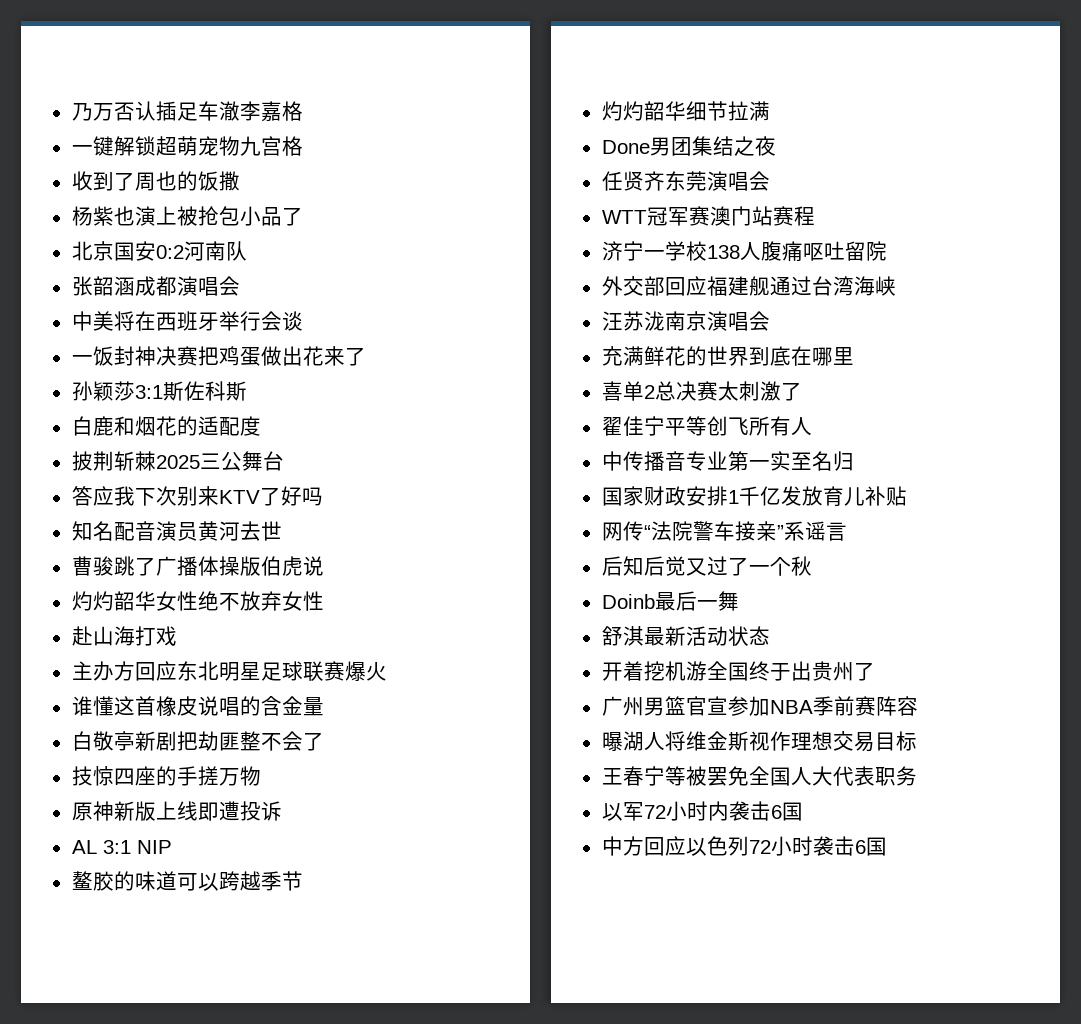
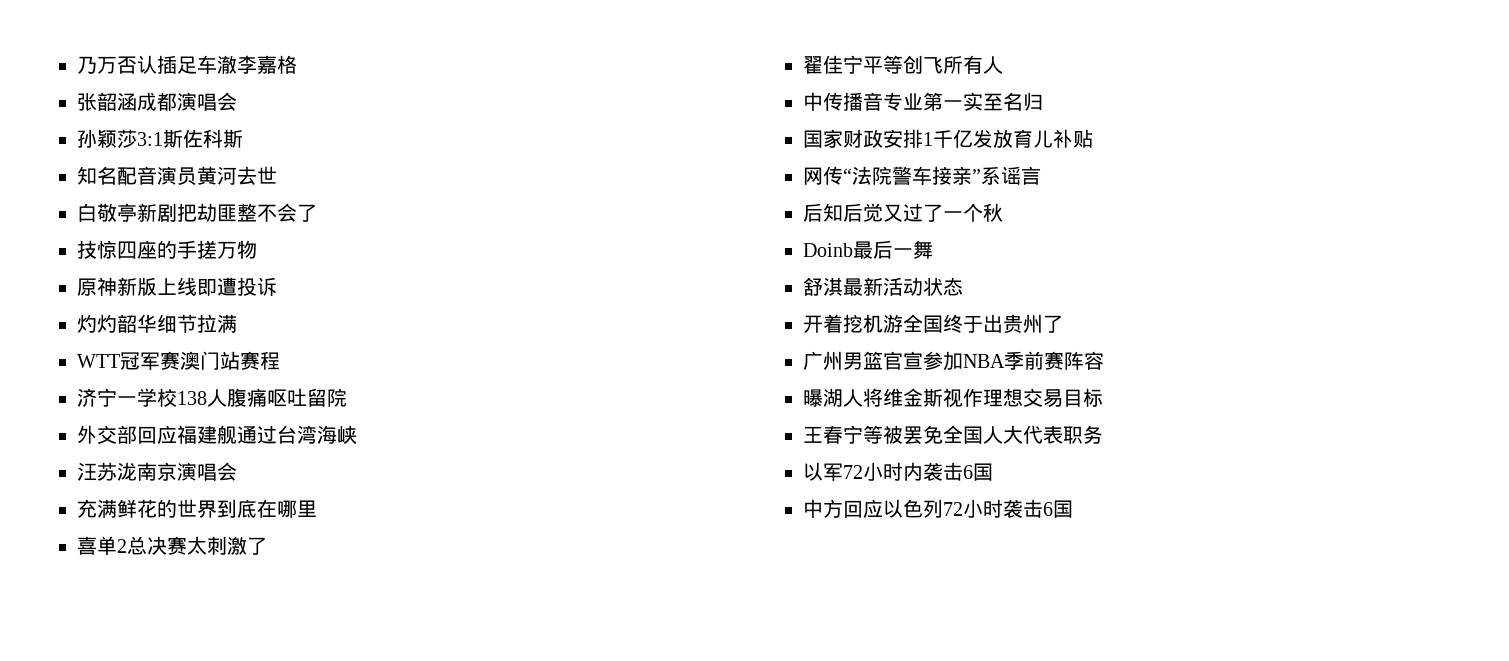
- 一键解锁超萌宠物九宫格
- 收到了周也的饭撒
- 杨紫也演上被抢包小品了
- 北京国安0:2河南队
  张韶涵成都演唱会
- 中美将在西班牙举行会谈
- 一饭封神决赛把鸡蛋做出花来了
- 白鹿和烟花的适配度
- 披荆斩棘2025三公舞台
- 答应我下次别来KTV了好吗
- 曹骏跳了广播体操版伯虎说
- 灼灼韶华女性绝不放弃女性
- 赴山海打戏
- 主办方回应东北明星足球联赛爆火
- 谁懂这首橡皮说唱的含金量
- AL 3:1 NIP
- 鳌胶的味道可以跨越季节
  灼灼韶华细节拉满
- Done男团集结之夜
- 任贤齐东莞演唱会

